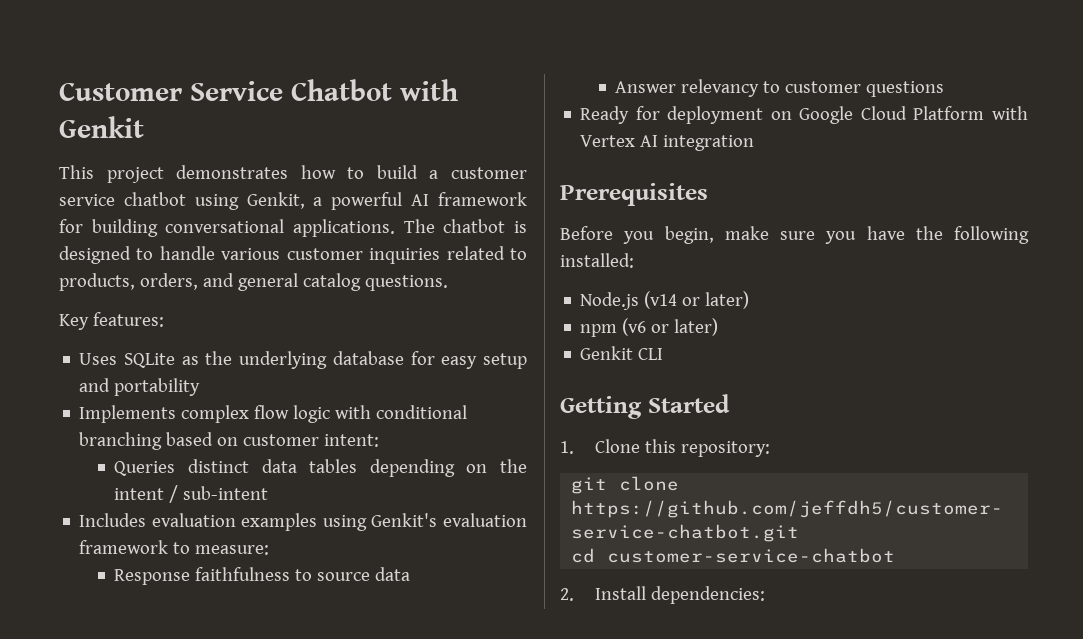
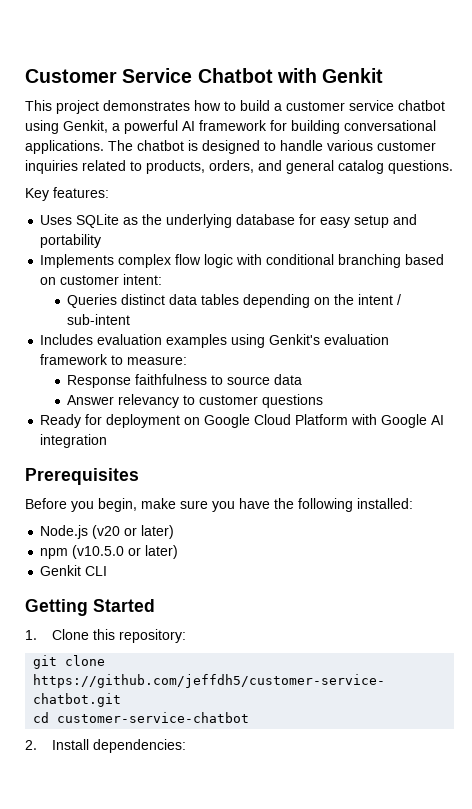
- Ready for deployment on Google Cloud Platform with Vertex AI integration
+ Ready for deployment on Google Cloud Platform with Google AI integration
- Node.js (v14 or later)
+ Node.js (v20 or later)
- npm (v6 or later)
+ npm (v10.5.0 or later)

